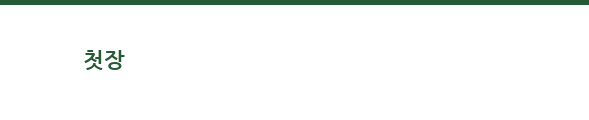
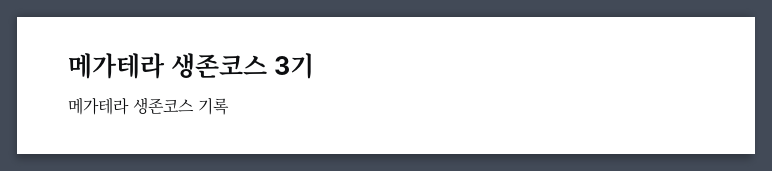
- 첫장
+ 메가테라 생존코스 3기
+ 메가테라 생존코스 기록

